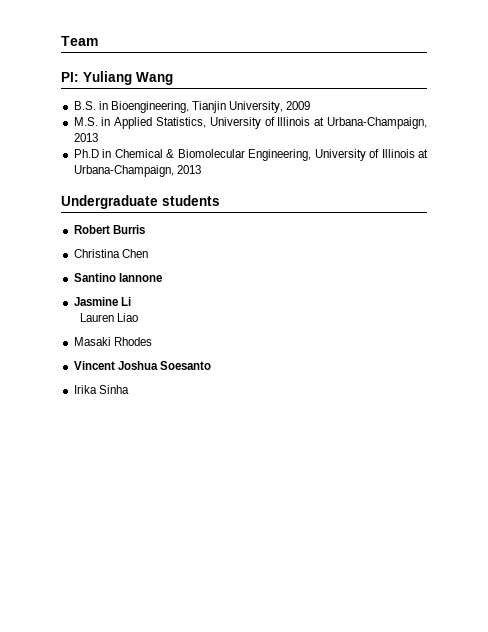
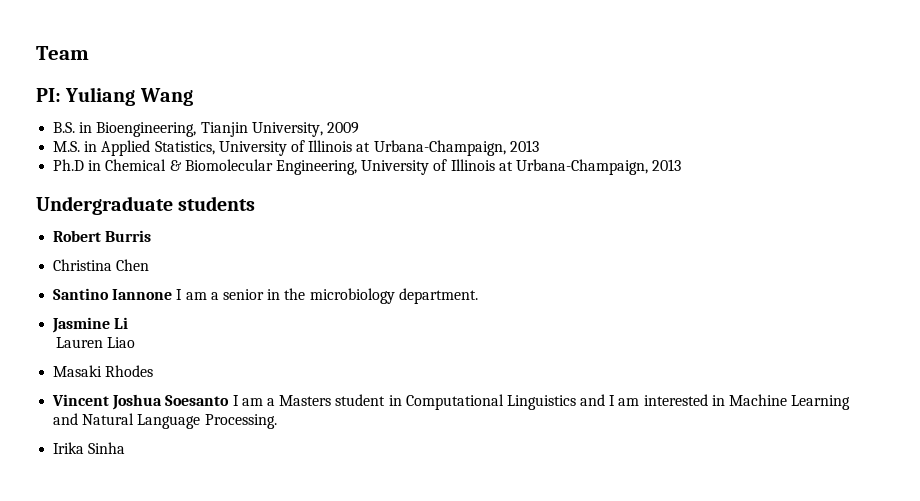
- Santino Iannone
+ Santino Iannone I am a senior in the microbiology department.
- Vincent Joshua Soesanto
+ Vincent Joshua Soesanto I am a Masters student in Computational Linguistics and I am interested in Machine Learning and Natural Language Processing.

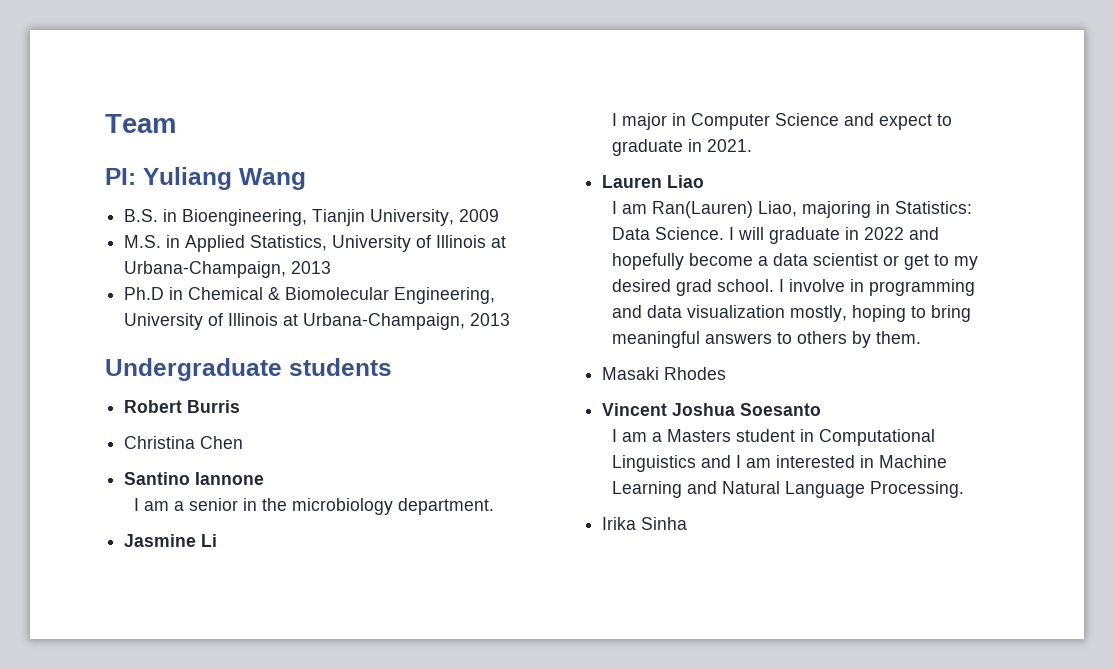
- Santino Iannone I am a senior in the microbiology department.
+ Santino Iannone
+ I am a senior in the microbiology department.
+ I major in Computer Science and expect to graduate in 2021.
  Lauren Liao
+ I am Ran(Lauren) Liao, majoring in Statistics: Data Science. I will graduate in 2022 and hopefully become a data scientist or get to my desired grad school. I involve in programming and data visualization mostly, hoping to bring meaningful answers to others by them.
- Vincent Joshua Soesanto I am a Masters student in Computational Linguistics and I am interested in Machine Learning and Natural Language Processing.
+ Vincent Joshua Soesanto
+ I am a Masters student in Computational Linguistics and I am interested in Machine Learning and Natural Language Processing.

